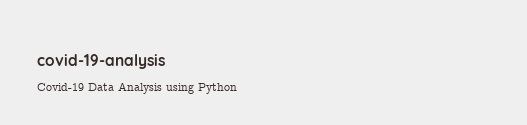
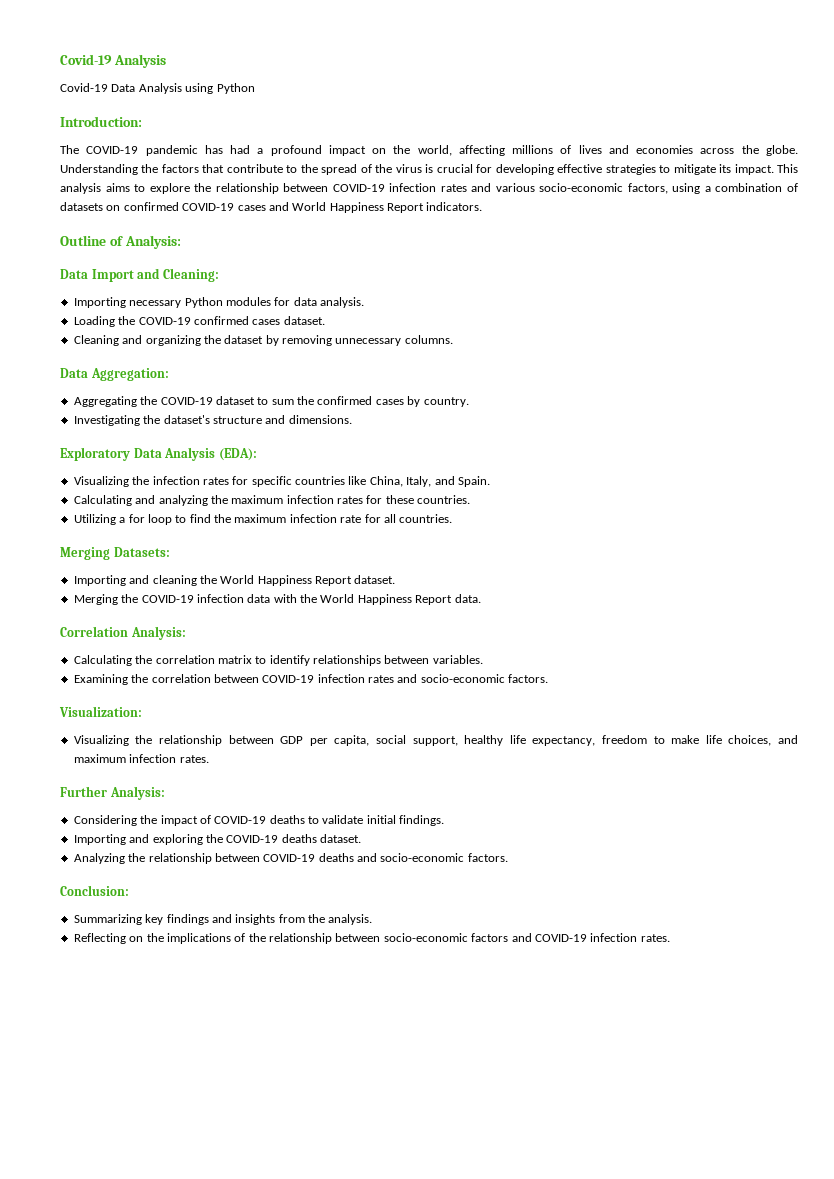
- covid-19-analysis
+ Covid-19 Analysis
+ Introduction:
+ The COVID-19 pandemic has had a profound impact on the world, affecting millions of lives and economies across the globe. Understanding the factors that contribute to the spread of the virus is crucial for developing effective strategies to mitigate its impact. This analysis aims to explore the relationship between COVID-19 infection rates and various socio-economic factors, using a combination of datasets on confirmed COVID-19 cases and World Happiness Report indicators.
+ Outline of Analysis:
+ Data Import and Cleaning:
+ Importing necessary Python modules for data analysis.
+ Loading the COVID-19 confirmed cases dataset.
+ Cleaning and organizing the dataset by removing unnecessary columns.
+ Data Aggregation:
+ Aggregating the COVID-19 dataset to sum the confirmed cases by country.
+ Investigating the dataset's structure and dimensions.
+ Exploratory Data Analysis (EDA):
+ Visualizing the infection rates for specific countries like China, Italy, and Spain.
+ Calculating and analyzing the maximum infection rates for these countries.
+ Utilizing a for loop to find the maximum infection rate for all countries.
+ Merging Datasets:
+ Importing and cleaning the World Happiness Report dataset.
+ Merging the COVID-19 infection data with the World Happiness Report data.
+ Correlation Analysis:
+ Calculating the correlation matrix to identify relationships between variables.
+ Examining the correlation between COVID-19 infection rates and socio-economic factors.
+ Visualization:
+ Visualizing the relationship between GDP per capita, social support, healthy life expectancy, freedom to make life choices, and maximum infection rates.
+ Further Analysis:
+ Considering the impact of COVID-19 deaths to validate initial findings.
+ Importing and exploring the COVID-19 deaths dataset.
+ Analyzing the relationship between COVID-19 deaths and socio-economic factors.
+ Conclusion:
+ Summarizing key findings and insights from the analysis.
+ Reflecting on the implications of the relationship between socio-economic factors and COVID-19 infection rates.

